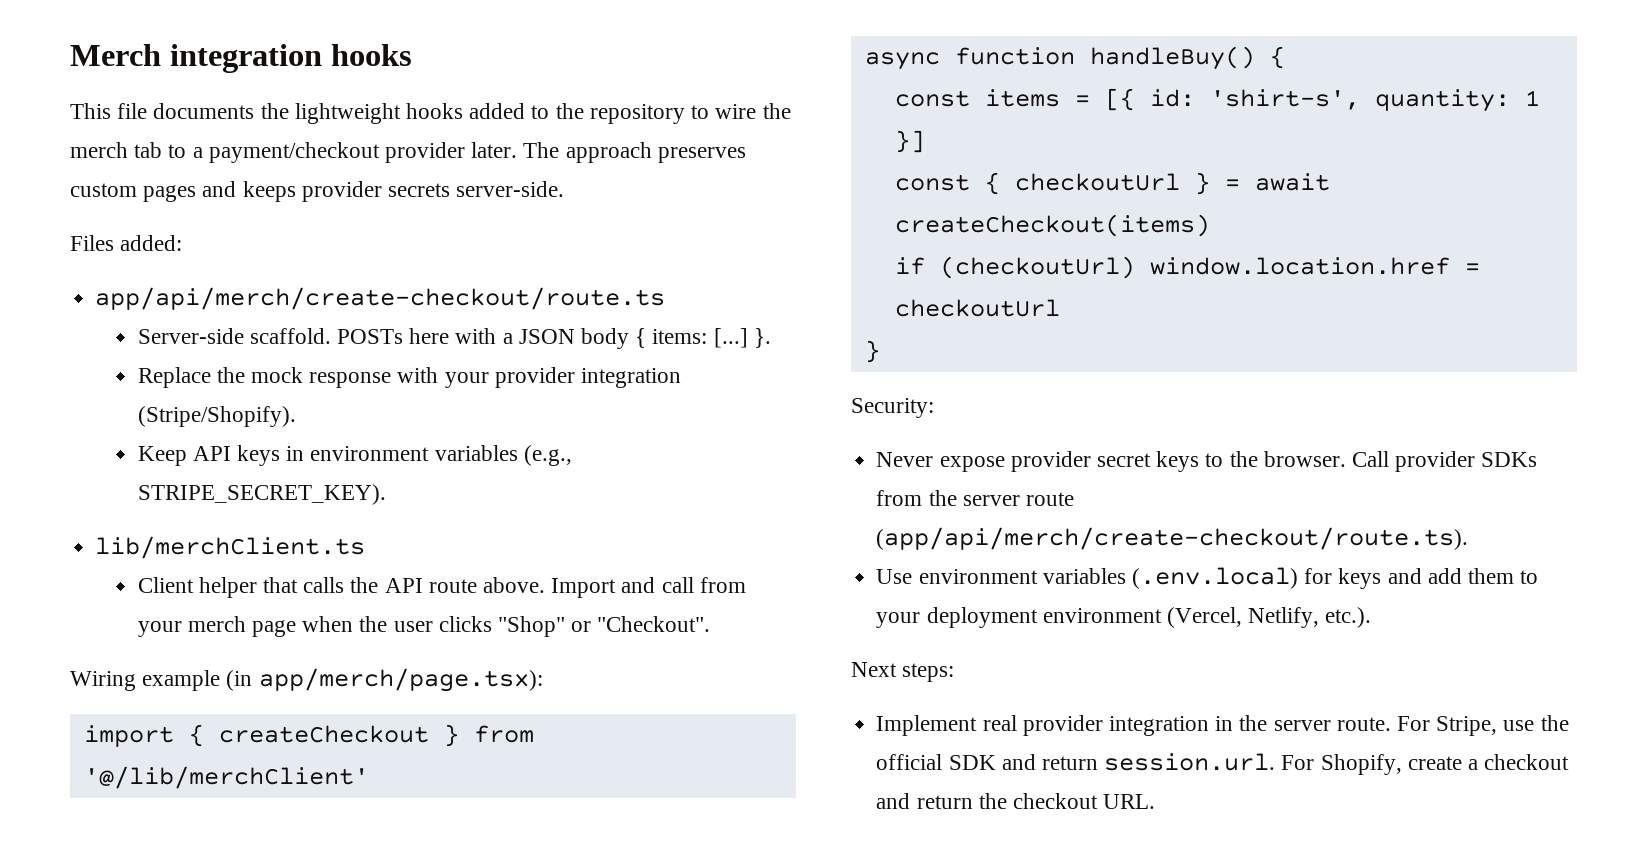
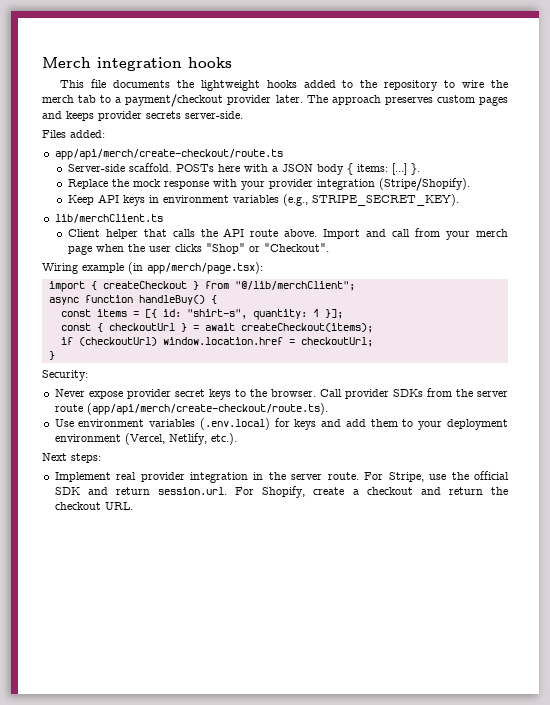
- import { createCheckout } from '@/lib/merchClient'
+ import { createCheckout } from "@/lib/merchClient";
- const items = [{ id: 'shirt-s', quantity: 1 }]
+ const items = [{ id: "shirt-s", quantity: 1 }];
- const { checkoutUrl } = await createCheckout(items)
+ const { checkoutUrl } = await createCheckout(items);
- if (checkoutUrl) window.location.href = checkoutUrl
+ if (checkoutUrl) window.location.href = checkoutUrl;

